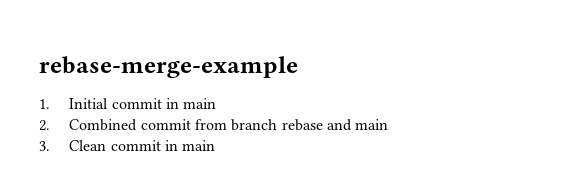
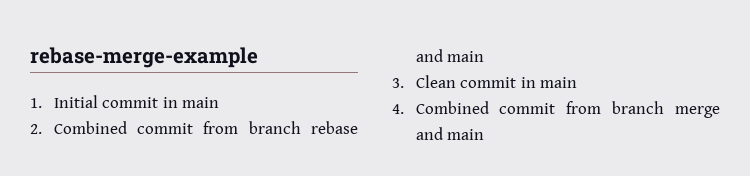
+ 4. Combined commit from branch merge and main

